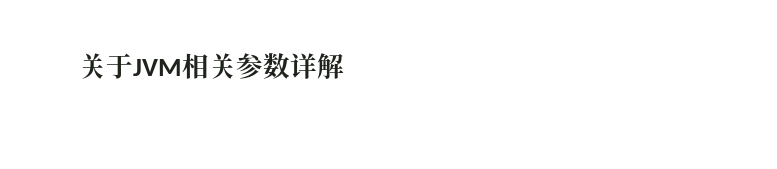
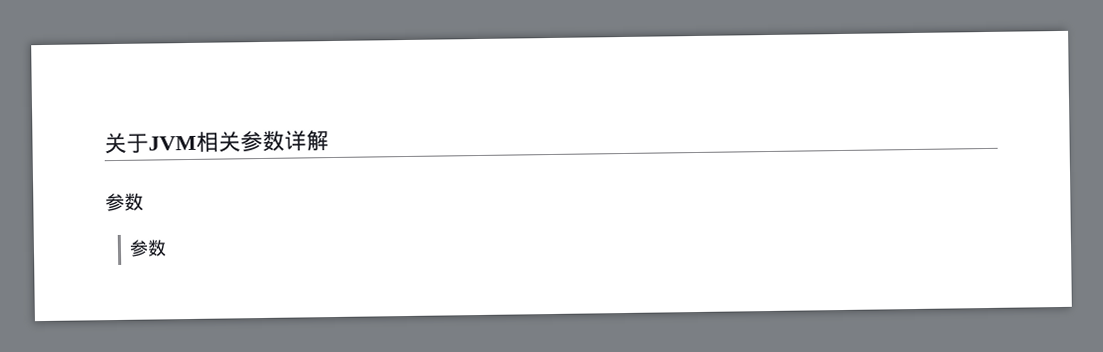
  关于JVM相关参数详解
+ 参数
+ 参数

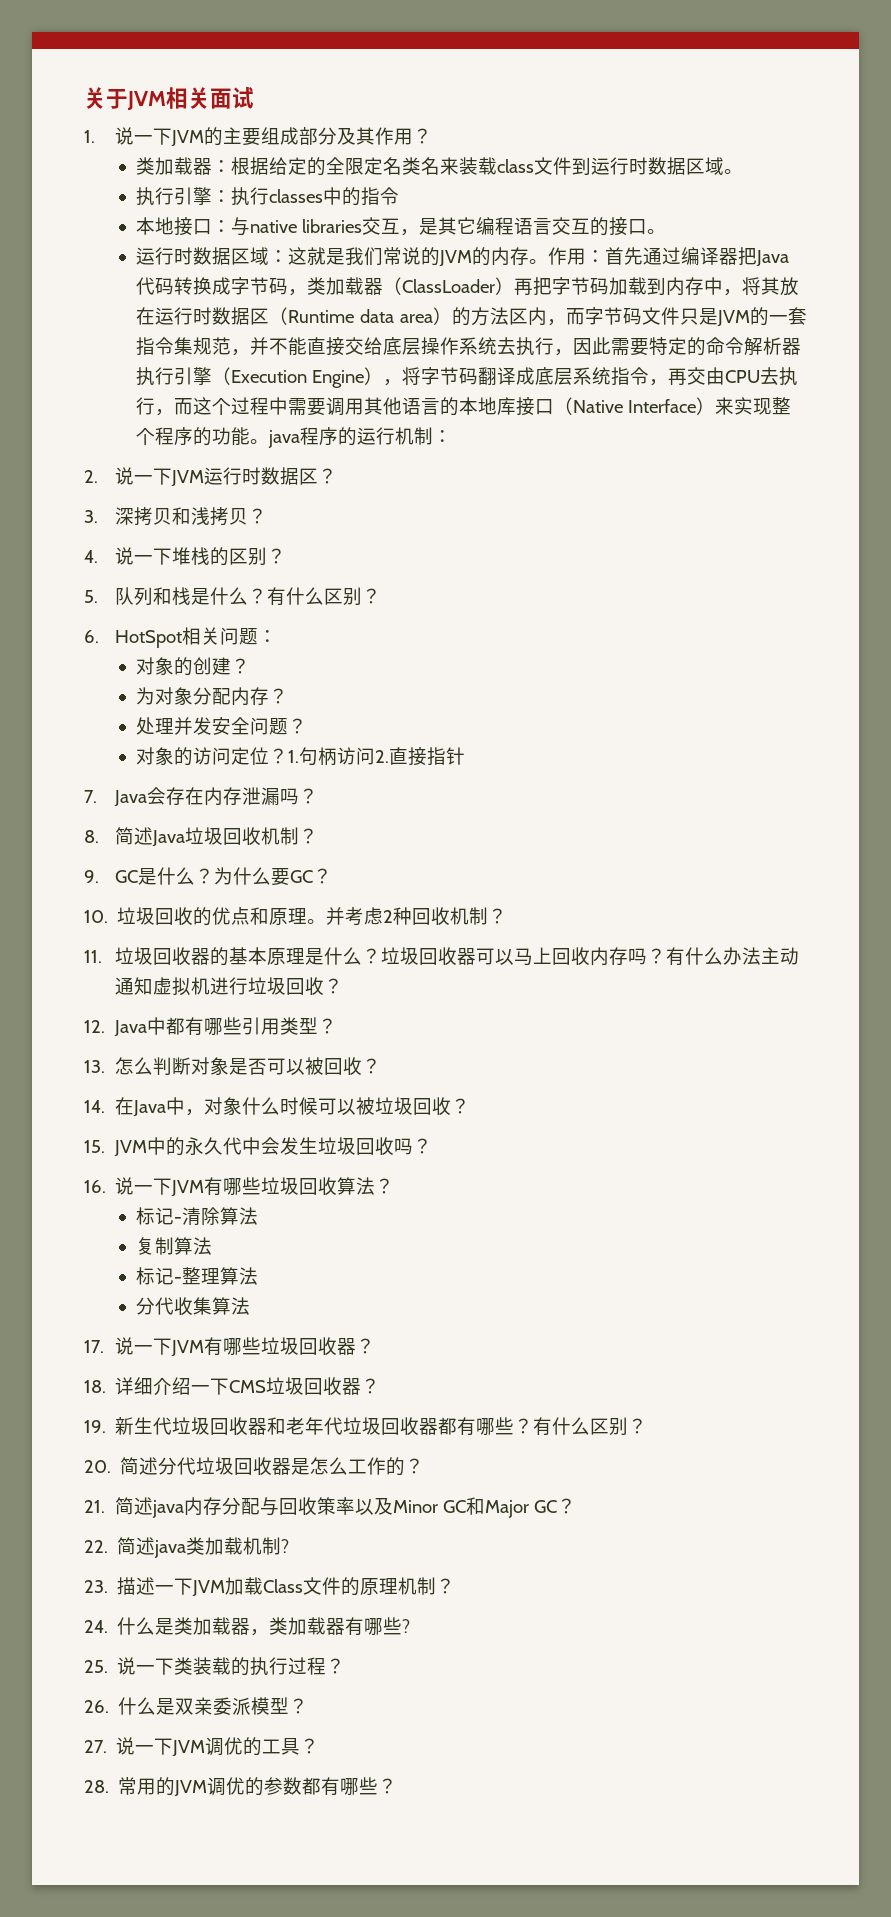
- 关于JVM相关参数详解
- 参数
- 参数
+ 关于JVM相关面试
+ 1.说一下JVM的主要组成部分及其作用？
+ 类加载器：根据给定的全限定名类名来装载class文件到运行时数据区域。
+ 执行引擎：执行classes中的指令
+ 本地接口：与native libraries交互，是其它编程语言交互的接口。
+ 运行时数据区域：这就是我们常说的JVM的内存。作用：首先通过编译器把Java代码转换成字节码，类加载器（ClassLoader）再把字节码加载到内存中，将其放在运行时数据区（Runtime data area）的方法区内，而字节码文件只是JVM的一套指令集规范，并不能直接交给底层操作系统去执行，因此需要特定的命令解析器执行引擎（Execution Engine），将字节码翻译成底层系统指令，再交由CPU去执行，而这个过程中需要调用其他语言的本地库接口（Native Interface）来实现整个程序的功能。java程序的运行机制：
+ 2.说一下JVM运行时数据区？
+ 3.深拷贝和浅拷贝？
+ 4.说一下堆栈的区别？
+ 5.队列和栈是什么？有什么区别？
+ 6. HotSpot相关问题：
+ 对象的创建？
+ 为对象分配内存？
+ 处理并发安全问题？
+ 对象的访问定位？1.句柄访问2.直接指针
+ 7. Java会存在内存泄漏吗？
+ 8.简述Java垃圾回收机制？
+ 9. GC是什么？为什么要GC？
+ 10.垃圾回收的优点和原理。并考虑2种回收机制？
+ 11.垃圾回收器的基本原理是什么？垃圾回收器可以马上回收内存吗？有什么办法主动通知虚拟机进行垃圾回收？
+ 12. Java中都有哪些引用类型？
+ 13.怎么判断对象是否可以被回收？
+ 14.在Java中，对象什么时候可以被垃圾回收？
+ 15. JVM中的永久代中会发生垃圾回收吗？
+ 16.说一下JVM有哪些垃圾回收算法？
+ 标记-清除算法
+ 复制算法
+ 标记-整理算法
+ 分代收集算法
+ 17.说一下JVM有哪些垃圾回收器？
+ 18.详细介绍一下CMS垃圾回收器？
+ 19.新生代垃圾回收器和老年代垃圾回收器都有哪些？有什么区别？
+ 20.简述分代垃圾回收器是怎么工作的？
+ 21.简述java内存分配与回收策率以及Minor GC和Major GC？
+ 22.简述java类加载机制?
+ 23.描述一下JVM加载Class文件的原理机制？
+ 24.什么是类加载器，类加载器有哪些?
+ 25.说一下类装载的执行过程？
+ 26.什么是双亲委派模型？
+ 27.说一下JVM调优的工具？
+ 28.常用的JVM调优的参数都有哪些？

